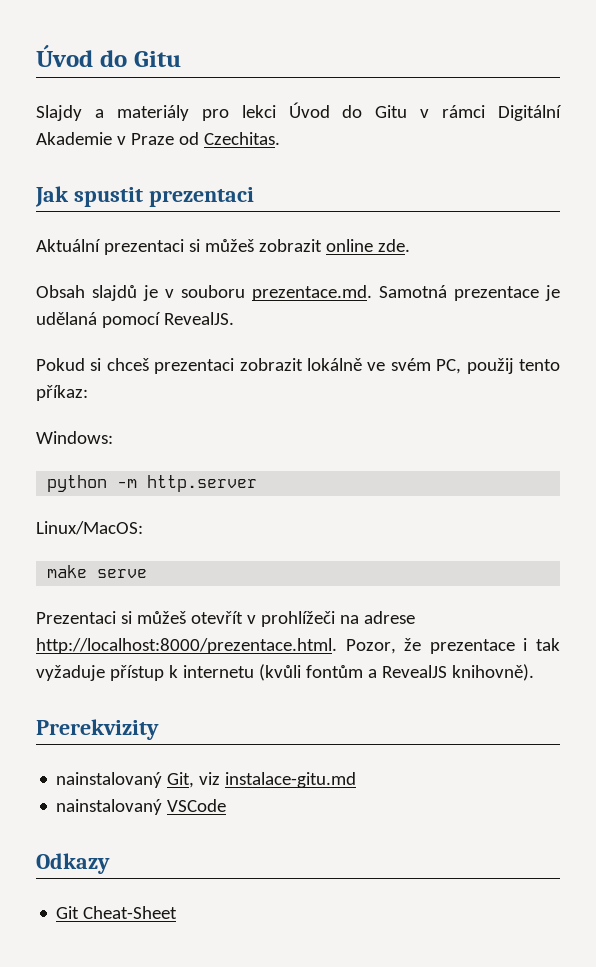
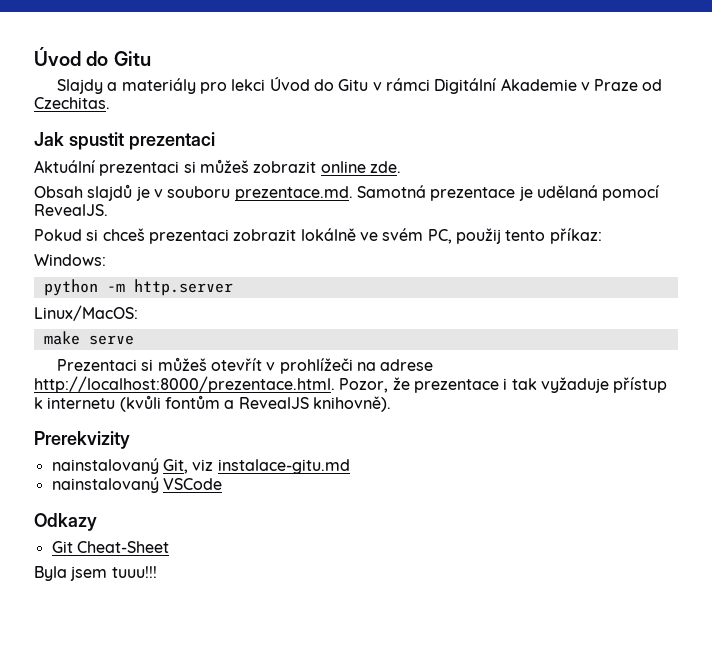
+ Byla jsem tuuu!!!

